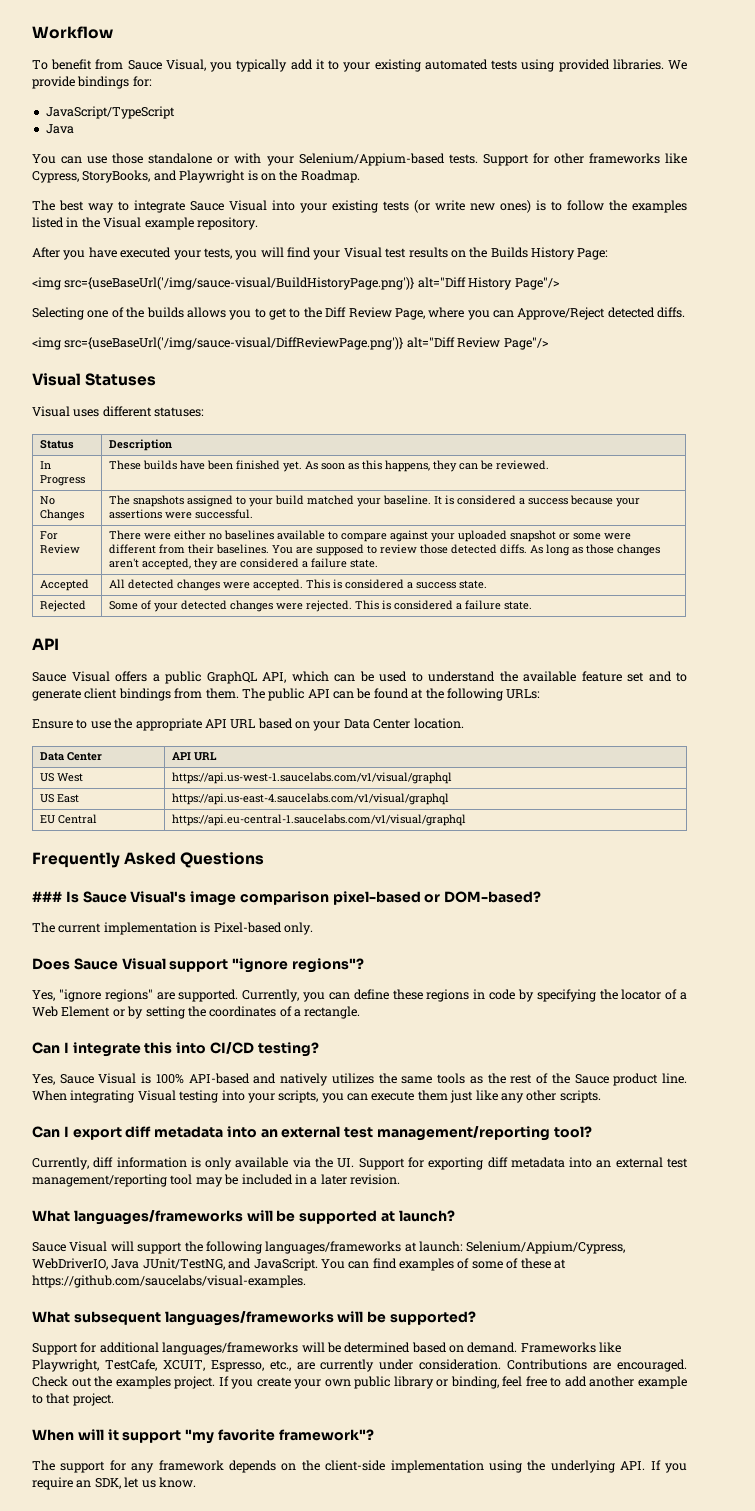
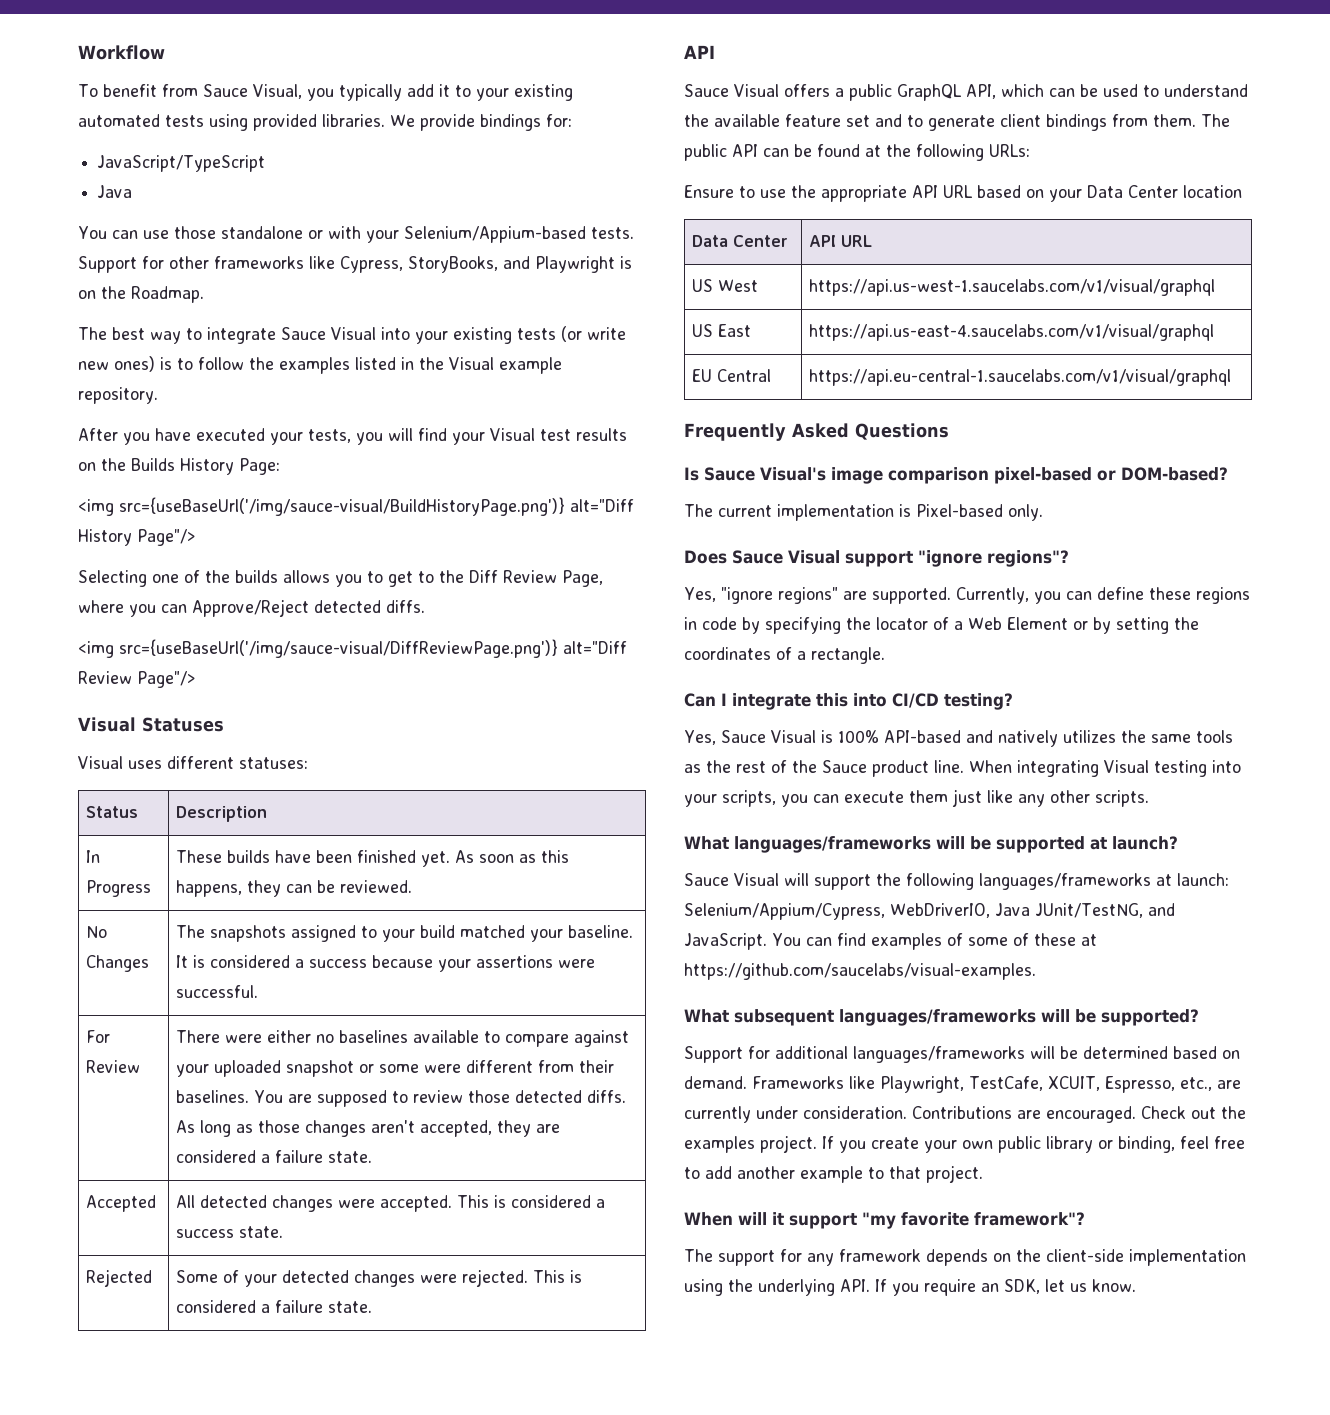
- Ensure to use the appropriate API URL based on your Data Center location.
+ Ensure to use the appropriate API URL based on your Data Center location
- ### Is Sauce Visual's image comparison pixel-based or DOM-based?
+ Is Sauce Visual's image comparison pixel-based or DOM-based?
- Can I export diff metadata into an external test management/reporting tool?
- Currently, diff information is only available via the UI. Support for exporting diff metadata into an external test management/reporting tool may be included in a later revision.

